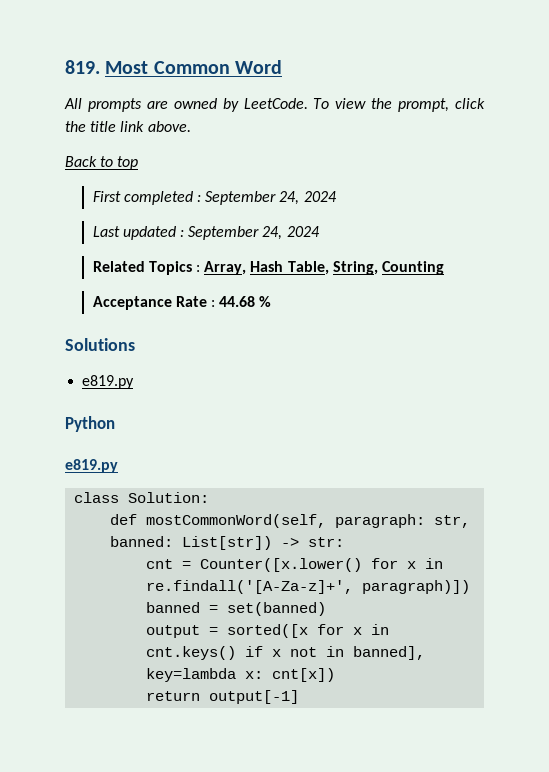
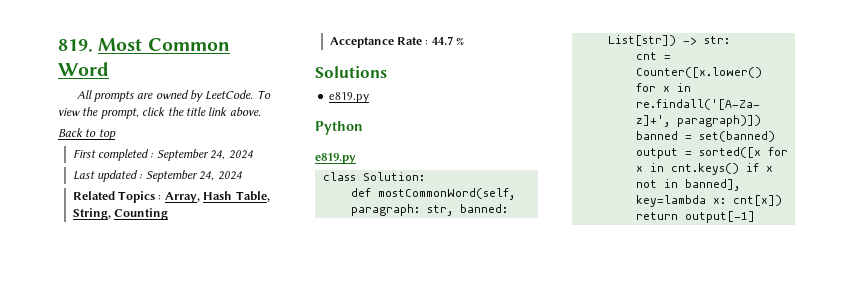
- Acceptance Rate : 44.68 %
+ Acceptance Rate : 44.7 %

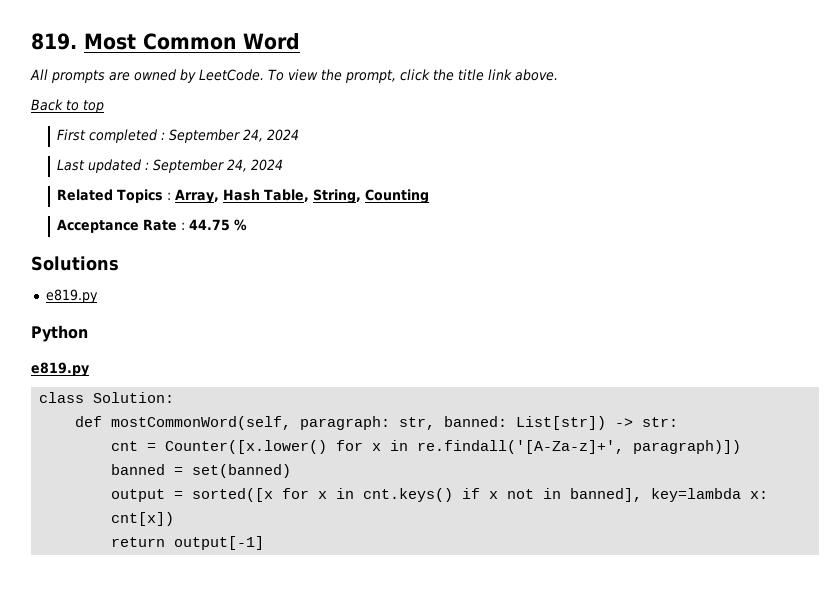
- Acceptance Rate : 44.7 %
+ Acceptance Rate : 44.75 %

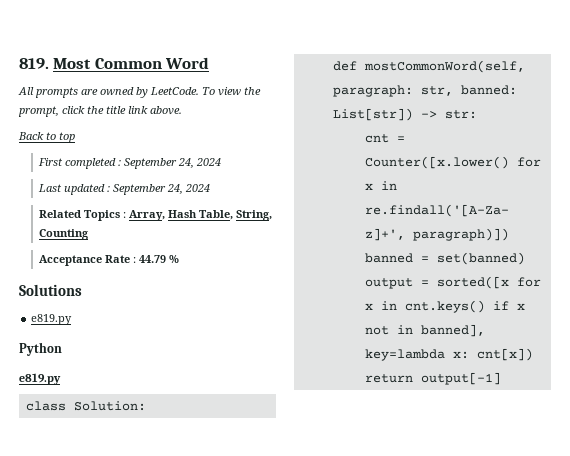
- Acceptance Rate : 44.75 %
+ Acceptance Rate : 44.79 %

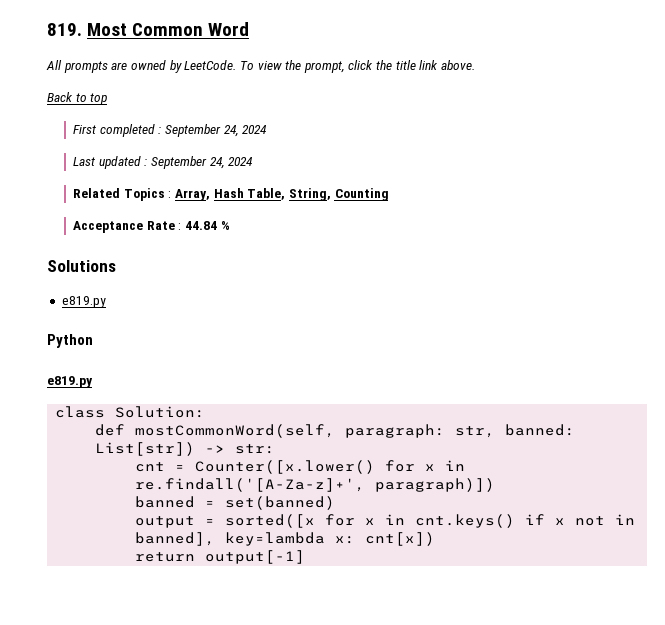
- Acceptance Rate : 44.79 %
+ Acceptance Rate : 44.84 %

